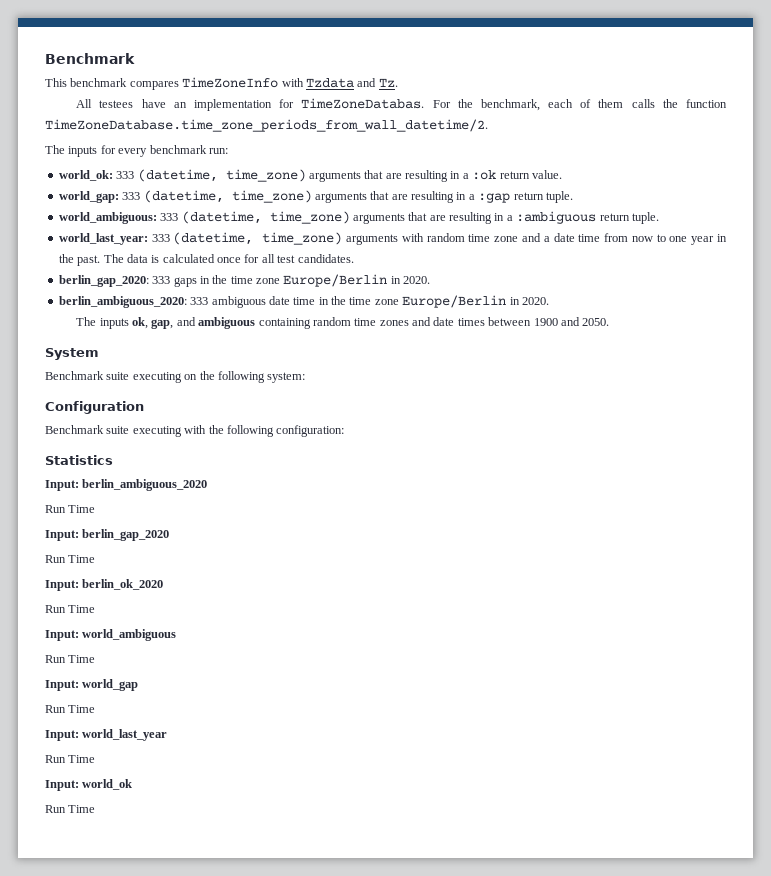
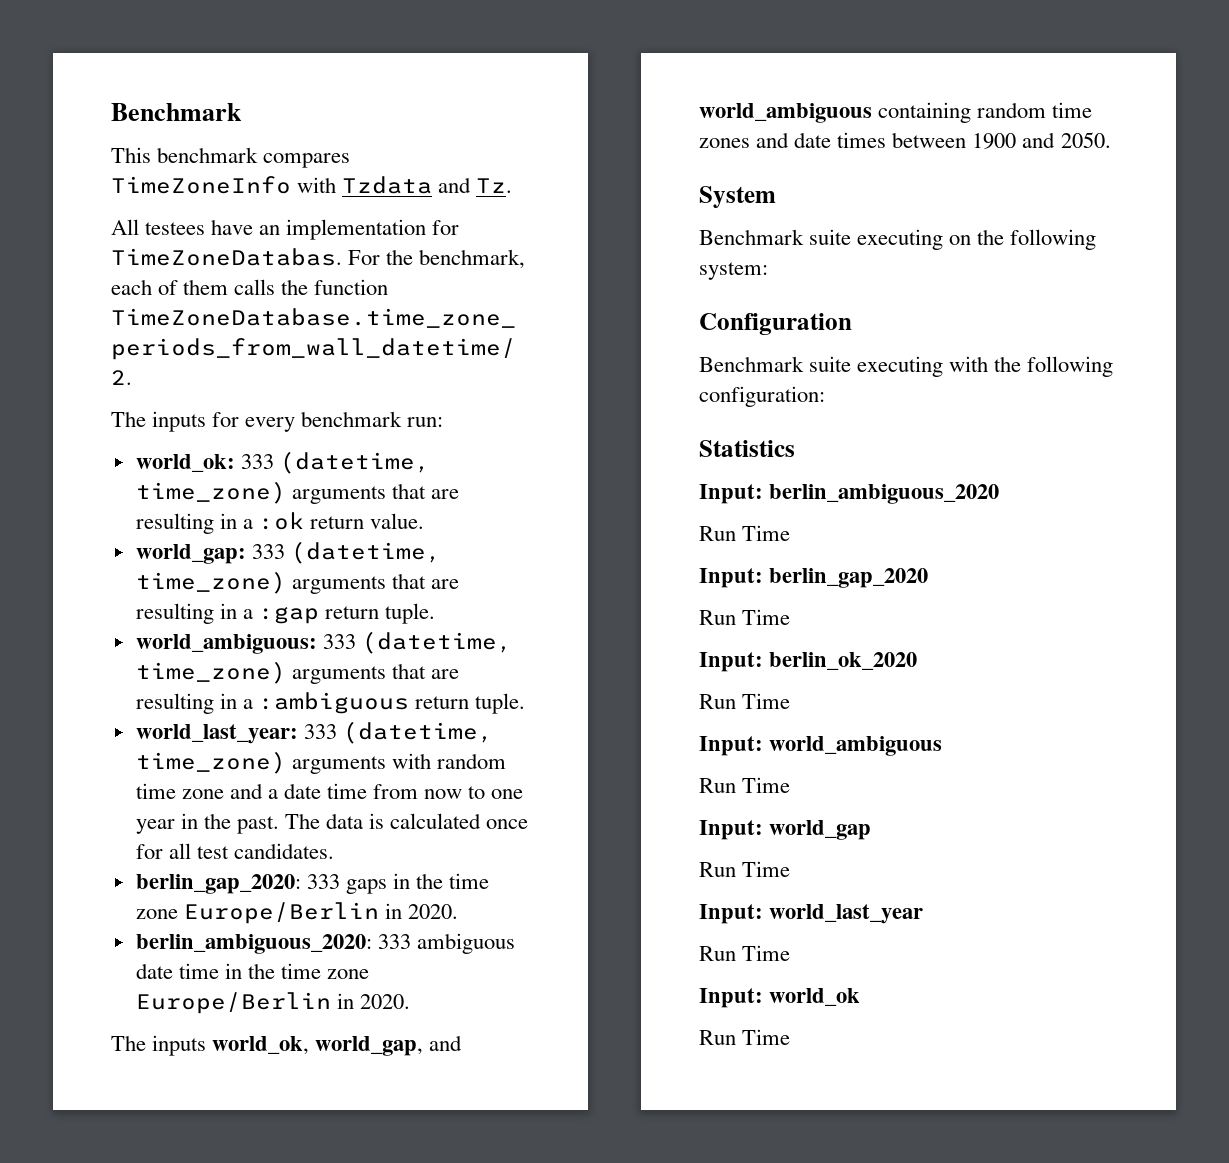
- The inputs ok, gap, and ambiguous containing random time zones and date times between 1900 and 2050.
+ The inputs world_ok, world_gap, and world_ambiguous containing random time zones and date times between 1900 and 2050.

